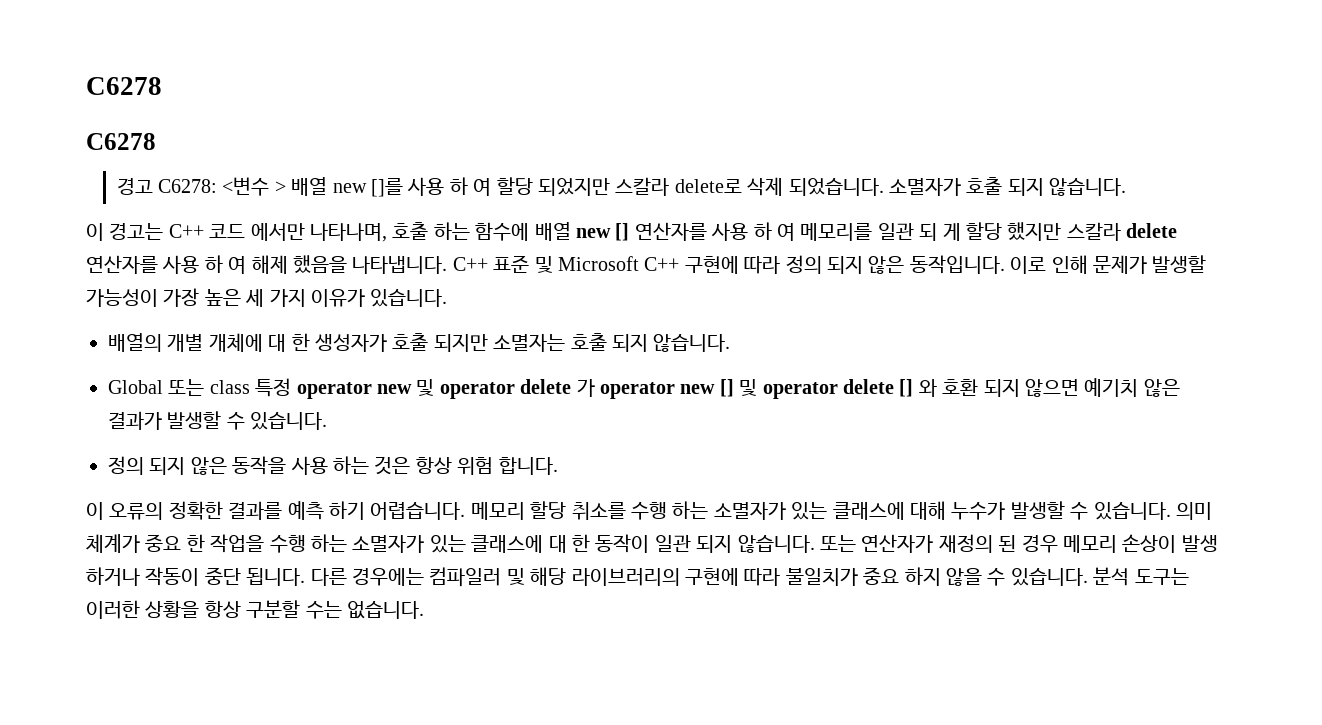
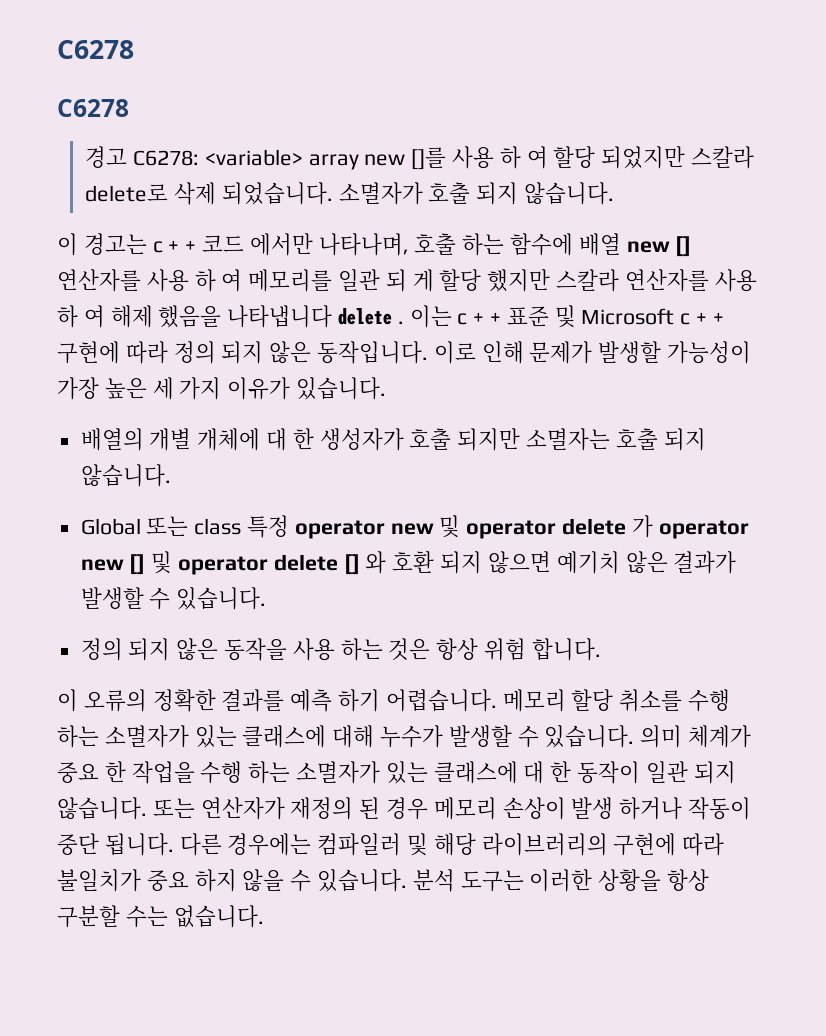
- 경고 C6278: <변수 > 배열 new []를 사용 하 여 할당 되었지만 스칼라 delete로 삭제 되었습니다.
+ 경고 C6278: <variable> array new []를 사용 하 여 할당 되었지만 스칼라 delete로 삭제 되었습니다.
- 이 경고는 C++ 코드 에서만 나타나며, 호출 하는 함수에 배열 new [] 연산자를 사용 하 여 메모리를 일관 되 게 할당 했지만 스칼라 delete 연산자를 사용 하 여 해제 했음을 나타냅니다. C++ 표준 및 Microsoft C++ 구현에 따라 정의 되지 않은 동작입니다.
+ 이 경고는 c + + 코드 에서만 나타나며, 호출 하는 함수에 배열 new [] 연산자를 사용 하 여 메모리를 일관 되 게 할당 했지만 스칼라 연산자를 사용 하 여 해제 했음을 나타냅니다 delete . 이는 c + + 표준 및 Microsoft c + + 구현에 따라 정의 되지 않은 동작입니다.

